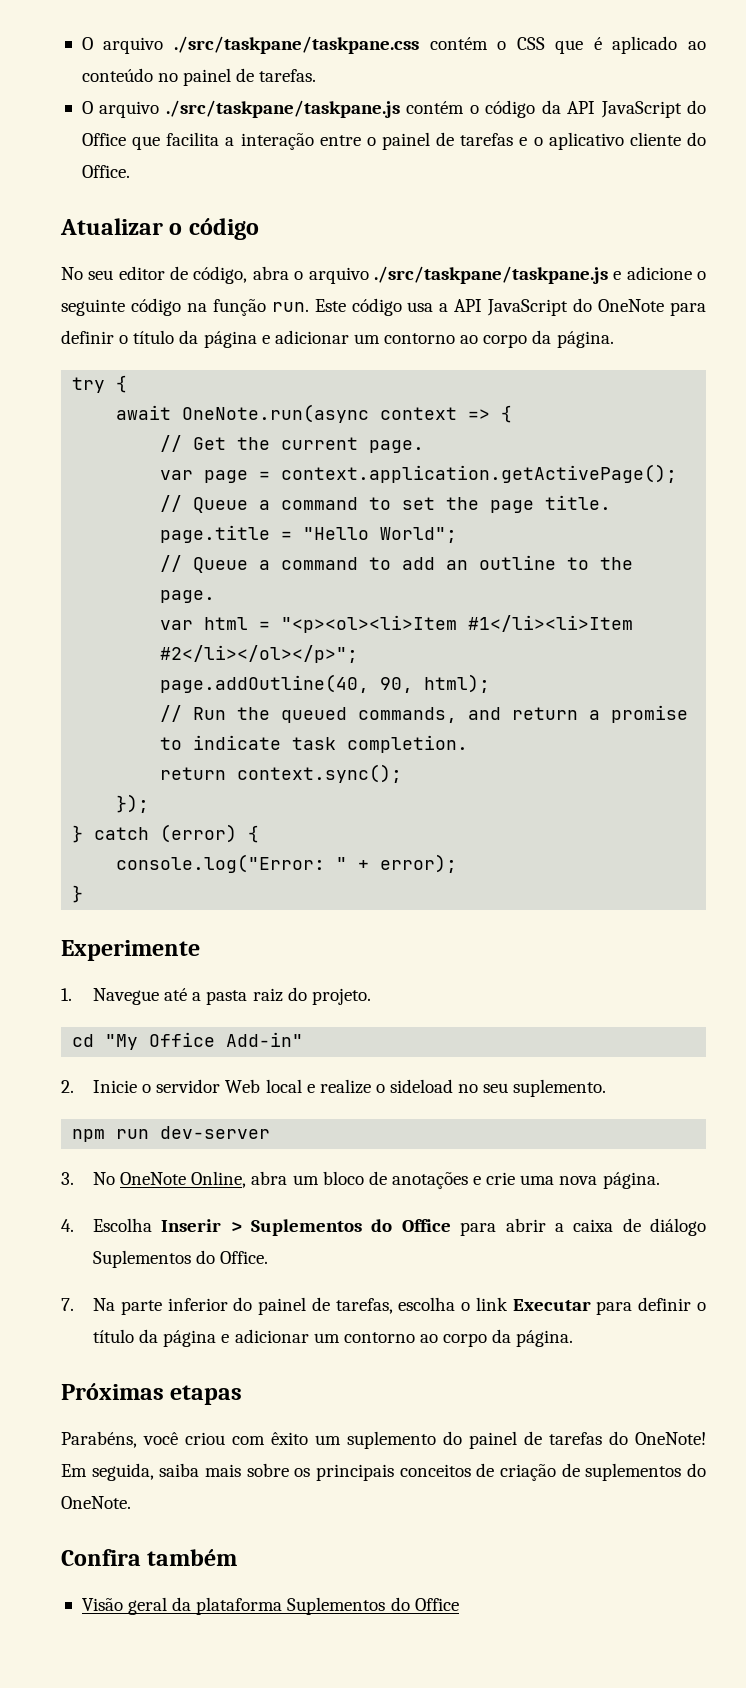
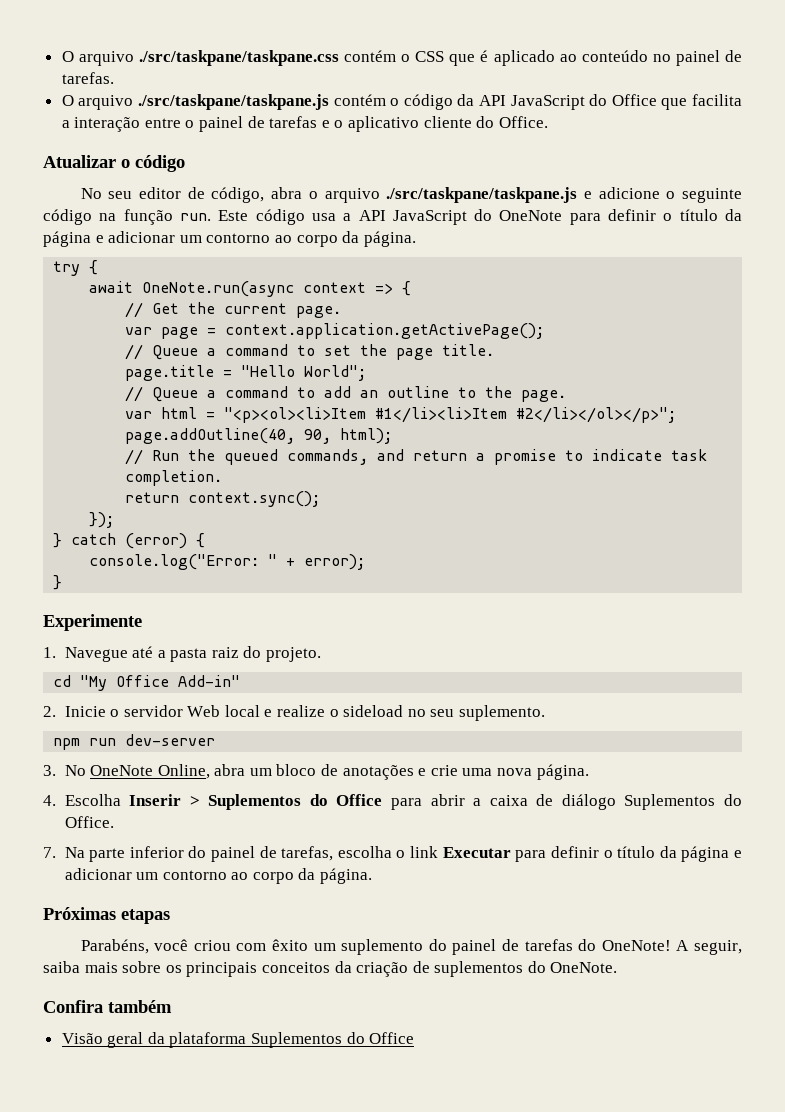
- Em seguida, saiba mais sobre os principais conceitos de criação de suplementos do OneNote.
+ A seguir, saiba mais sobre os principais conceitos da criação de suplementos do OneNote.

